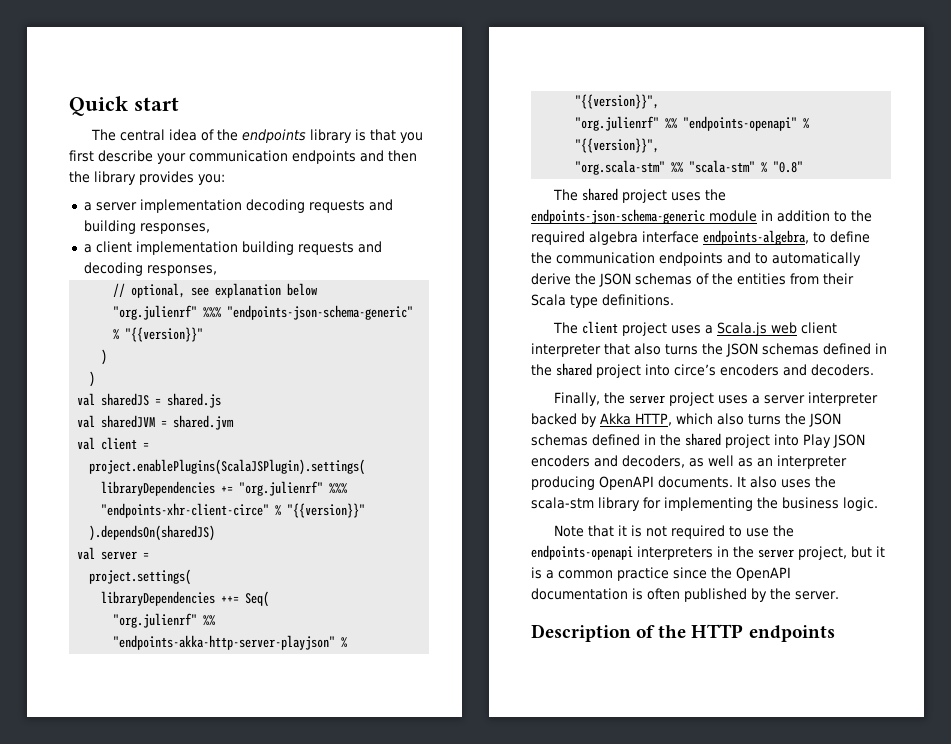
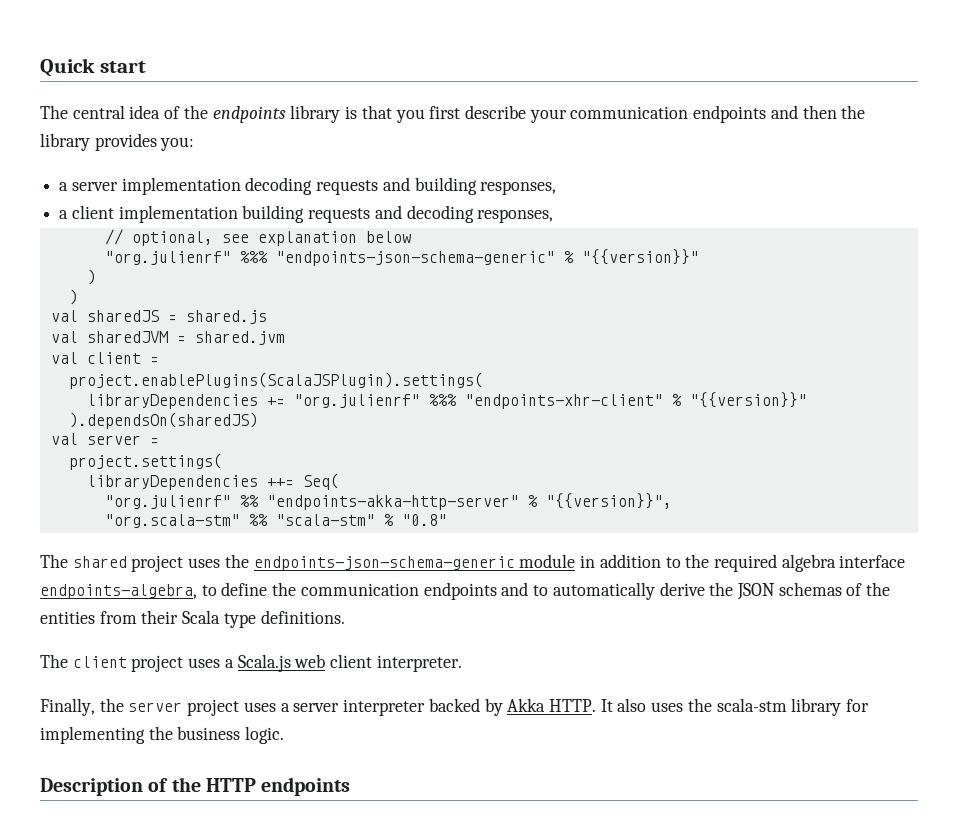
- libraryDependencies += "org.julienrf" %%% "endpoints-xhr-client-circe" % "{{version}}"
+ libraryDependencies += "org.julienrf" %%% "endpoints-xhr-client" % "{{version}}"
- "org.julienrf" %% "endpoints-akka-http-server-playjson" % "{{version}}",
- "org.julienrf" %% "endpoints-openapi" % "{{version}}",
+ "org.julienrf" %% "endpoints-akka-http-server" % "{{version}}",
- The client project uses a Scala.js web client interpreter that also turns the JSON schemas defined in the shared project into circe’s encoders and decoders.
+ The client project uses a Scala.js web client interpreter.
- Finally, the server project uses a server interpreter backed by Akka HTTP, which also turns the JSON schemas defined in the shared project into Play JSON encoders and decoders, as well as an interpreter producing OpenAPI documents.
+ Finally, the server project uses a server interpreter backed by Akka HTTP.
- Note that it is not required to use the endpoints-openapi interpreters in the server project, but it is a common practice since the OpenAPI documentation is often published by the server.

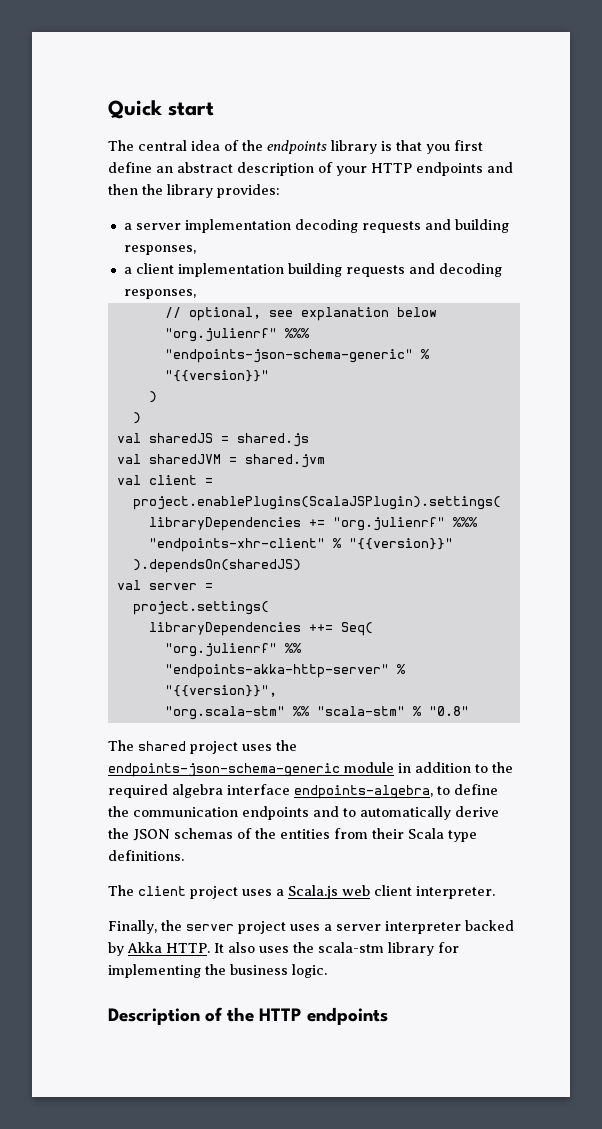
- The central idea of the endpoints library is that you first describe your communication endpoints and then the library provides you:
+ The central idea of the endpoints library is that you first define an abstract description of your HTTP endpoints and then the library provides:

